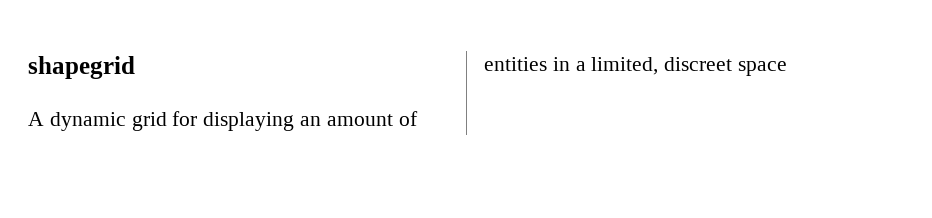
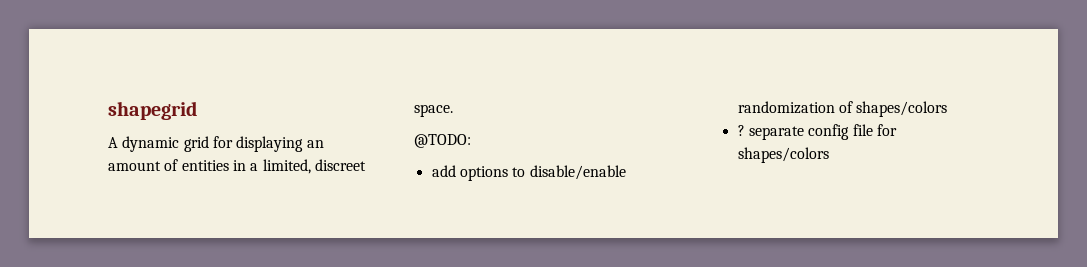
- A dynamic grid for displaying an amount of entities in a limited, discreet space
+ A dynamic grid for displaying an amount of entities in a limited, discreet space.
+ @TODO:
+ add options to disable/enable randomization of shapes/colors
+ ? separate config file for shapes/colors

